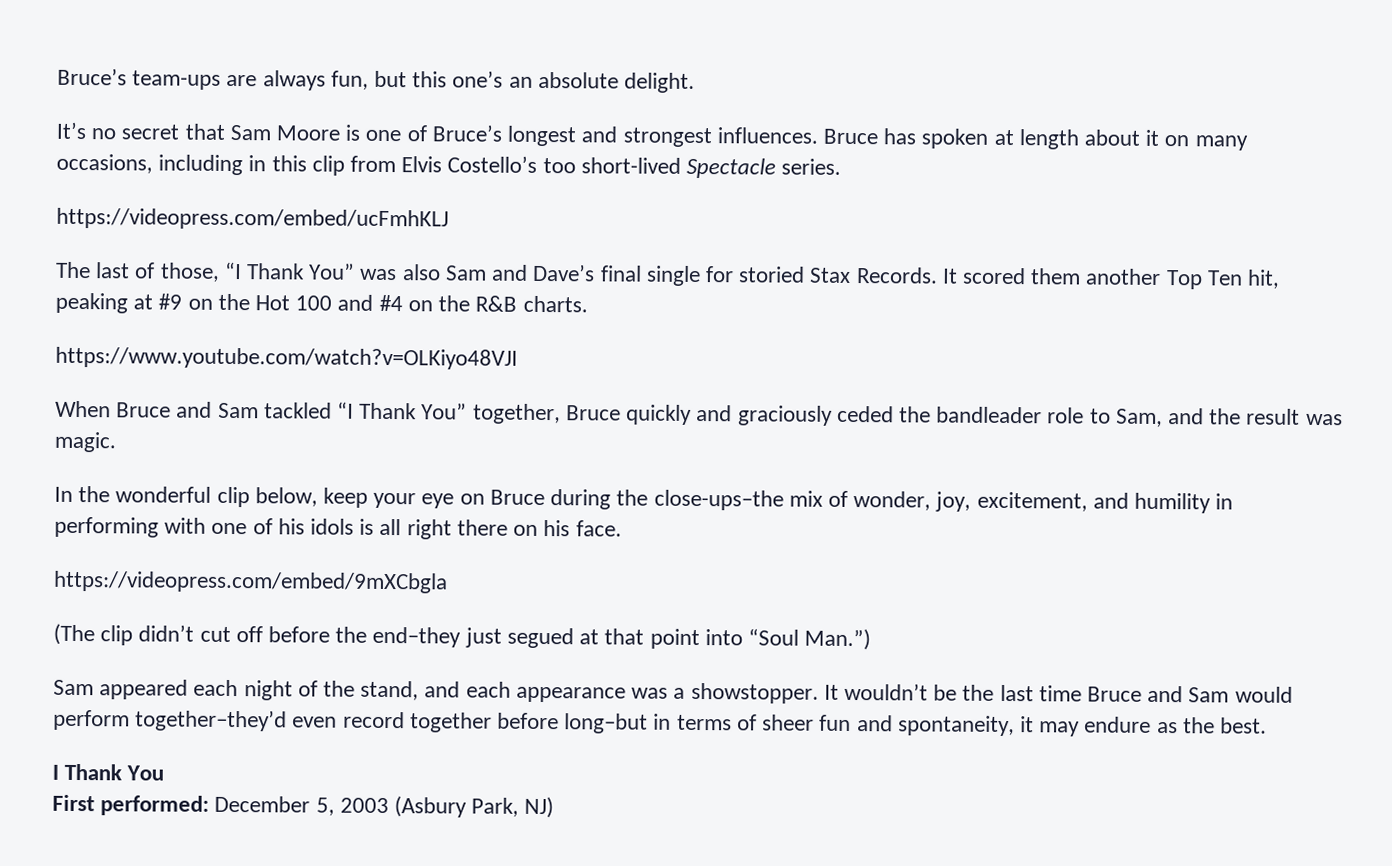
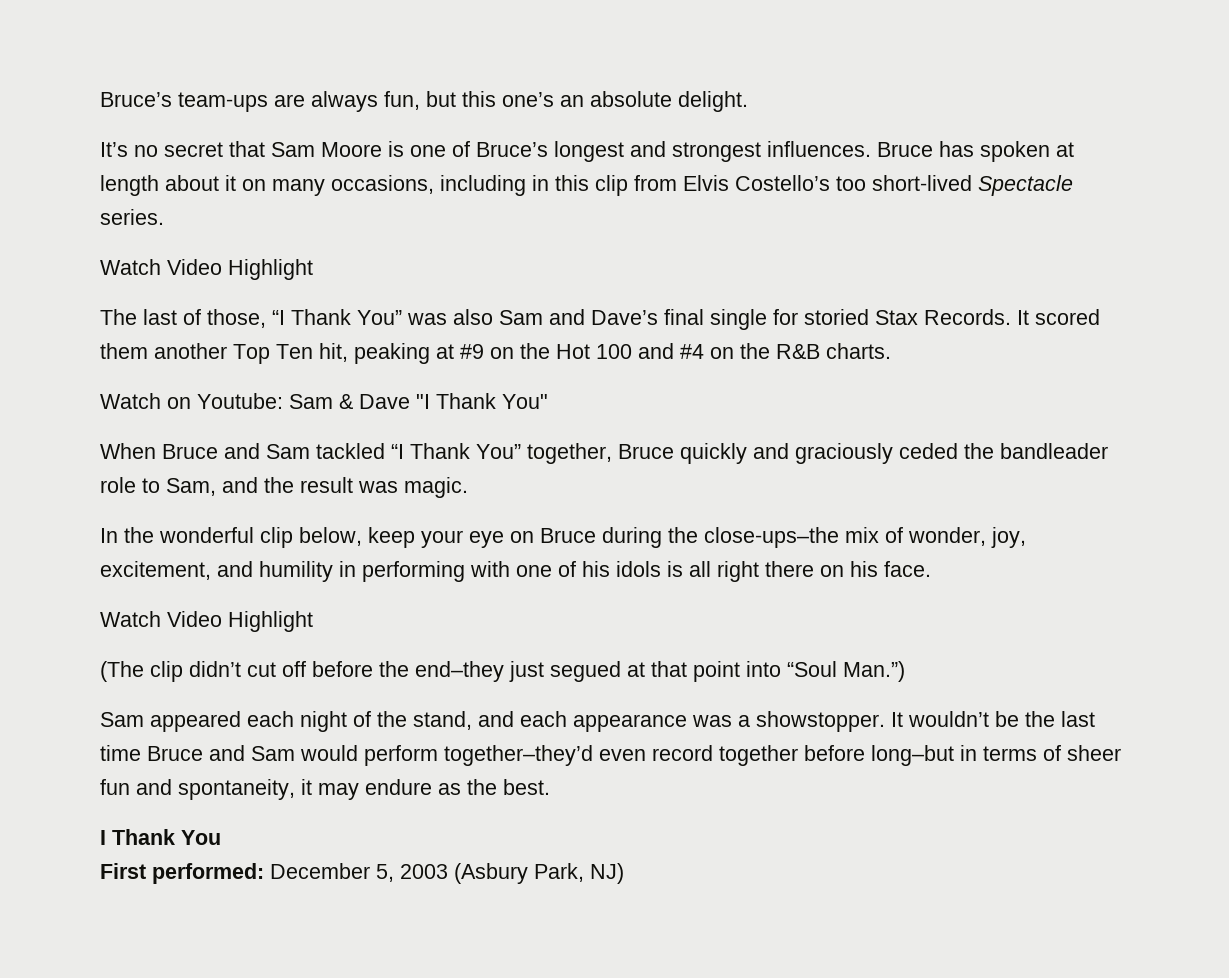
  Bruce has spoken at length about it on many occasions, including in this clip from Elvis Costello’s too short-lived Spectacle series.
- https://videopress.com/embed/ucFmhKLJ
+ Watch Video Highlight
- https://www.youtube.com/watch?v=OLKiyo48VJI
+ Watch on Youtube: Sam & Dave "I Thank You"
  In the wonderful clip below, keep your eye on Bruce during the close-ups–the mix of wonder, joy, excitement, and humility in performing with one of his idols is all right there on his face.
- https://videopress.com/embed/9mXCbgla
+ Watch Video Highlight

